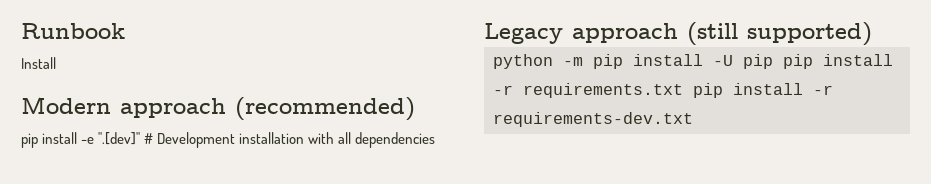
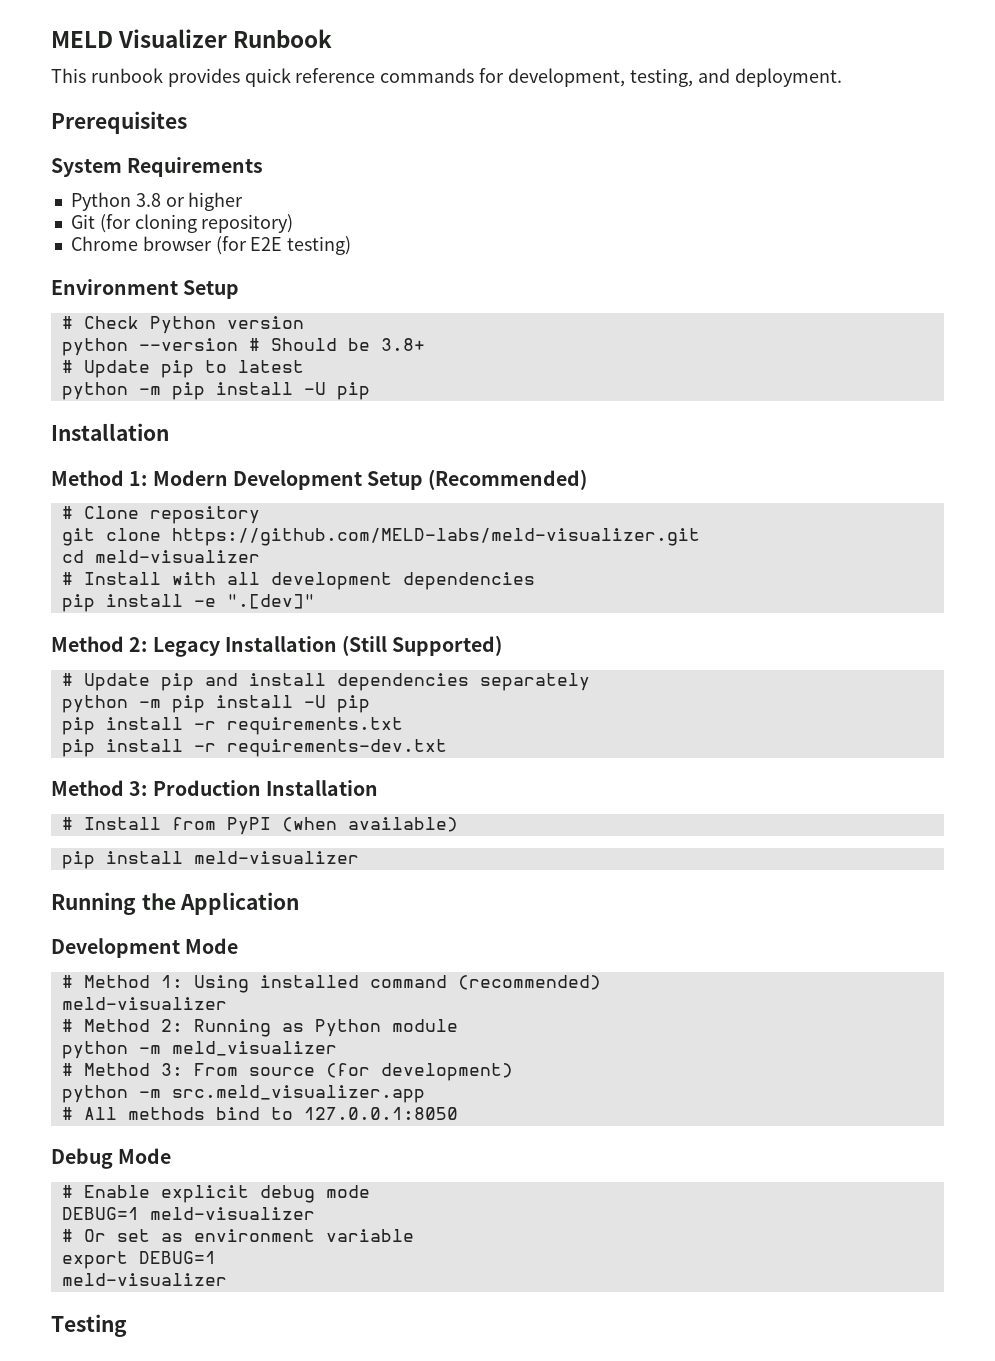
- Runbook
+ MELD Visualizer Runbook
- Install
- Modern approach (recommended)
- pip install -e ".[dev]" # Development installation with all dependencies
- Legacy approach (still supported)
- python -m pip install -U pip pip install -r requirements.txt pip install -r requirements-dev.txt
+ This runbook provides quick reference commands for development, testing, and deployment.
+ Prerequisites
+ System Requirements
+ Python 3.8 or higher
+ Git (for cloning repository)
+ Chrome browser (for E2E testing)
+ Environment Setup
+ # Check Python version
+ python --version # Should be 3.8+
+ # Update pip to latest
+ python -m pip install -U pip
+ Installation
+ Method 1: Modern Development Setup (Recommended)
+ # Clone repository
+ git clone https://github.com/MELD-labs/meld-visualizer.git
+ cd meld-visualizer
+ # Install with all development dependencies
+ pip install -e ".[dev]"
+ Method 2: Legacy Installation (Still Supported)
+ # Update pip and install dependencies separately
+ python -m pip install -U pip
+ pip install -r requirements.txt
+ pip install -r requirements-dev.txt
+ Method 3: Production Installation
+ # Install from PyPI (when available)
+ pip install meld-visualizer
+ Running the Application
+ Development Mode
+ # Method 1: Using installed command (recommended)
+ meld-visualizer
+ # Method 2: Running as Python module
+ python -m meld_visualizer
+ # Method 3: From source (for development)
+ python -m src.meld_visualizer.app
+ # All methods bind to 127.0.0.1:8050
+ Debug Mode
+ # Enable explicit debug mode
+ DEBUG=1 meld-visualizer
+ # Or set as environment variable
+ export DEBUG=1
+ meld-visualizer
+ Testing

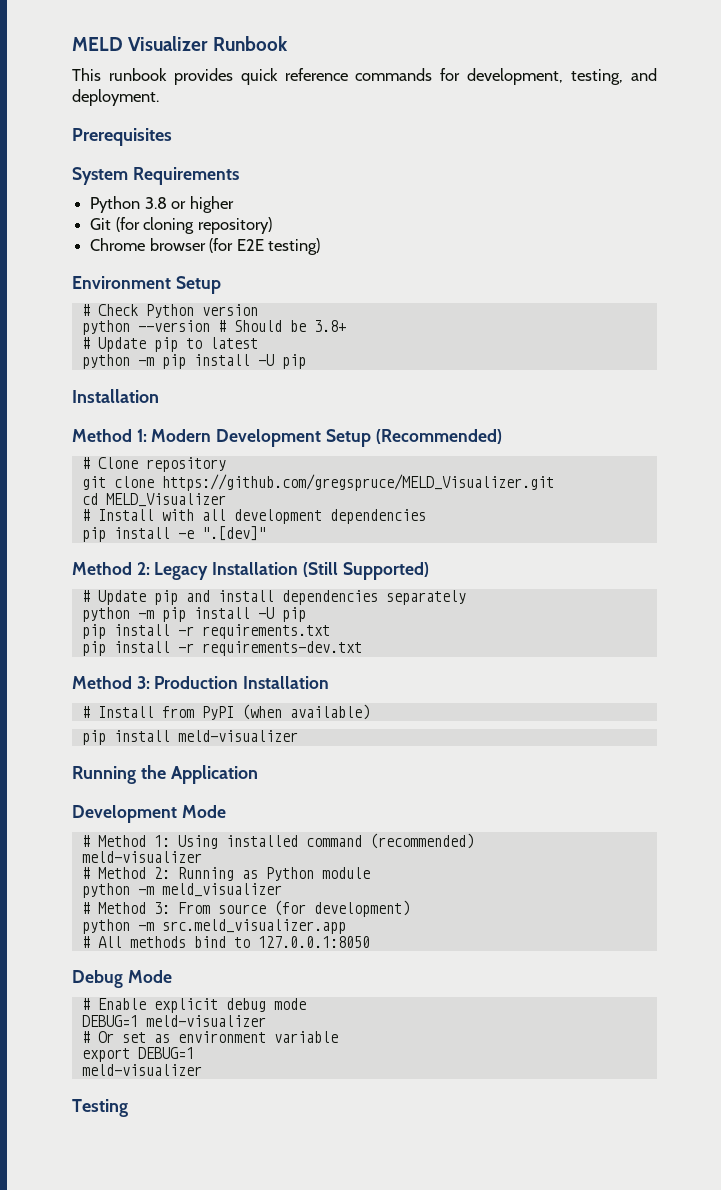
- git clone https://github.com/MELD-labs/meld-visualizer.git
+ git clone https://github.com/gregspruce/MELD_Visualizer.git
- cd meld-visualizer
+ cd MELD_Visualizer

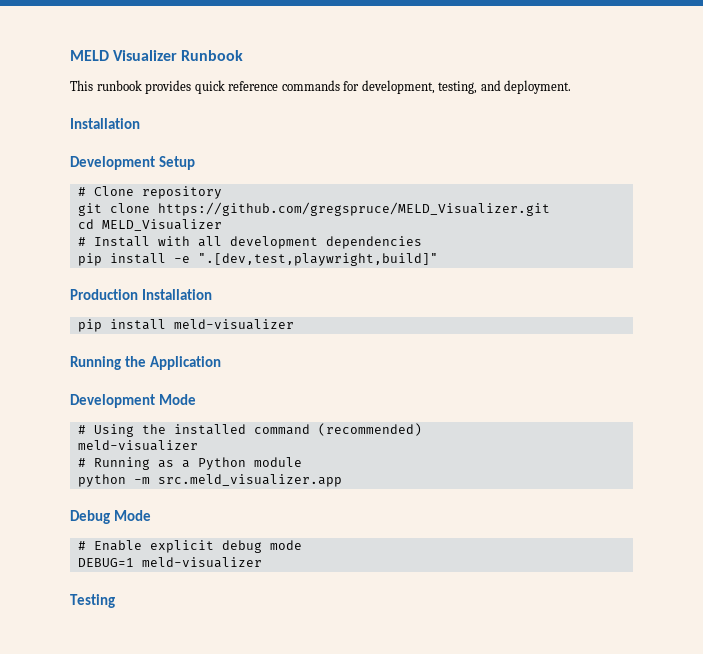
  This runbook provides quick reference commands for development, testing, and deployment.
- Prerequisites
- System Requirements
- Python 3.8 or higher
- Git (for cloning repository)
- Chrome browser (for E2E testing)
- Environment Setup
- # Check Python version
- python --version # Should be 3.8+
- # Update pip to latest
- python -m pip install -U pip
  Installation
- Method 1: Modern Development Setup (Recommended)
+ Development Setup
- pip install -e ".[dev]"
- Method 2: Legacy Installation (Still Supported)
- # Update pip and install dependencies separately
- python -m pip install -U pip
- pip install -r requirements.txt
- pip install -r requirements-dev.txt
- Method 3: Production Installation
- # Install from PyPI (when available)
+ pip install -e ".[dev,test,playwright,build]"
+ Production Installation
- # Method 1: Using installed command (recommended)
+ # Using the installed command (recommended)
- # Method 2: Running as Python module
+ # Running as a Python module
- python -m meld_visualizer
- # Method 3: From source (for development)
  python -m src.meld_visualizer.app
- # All methods bind to 127.0.0.1:8050
- # Or set as environment variable
- export DEBUG=1
- meld-visualizer

